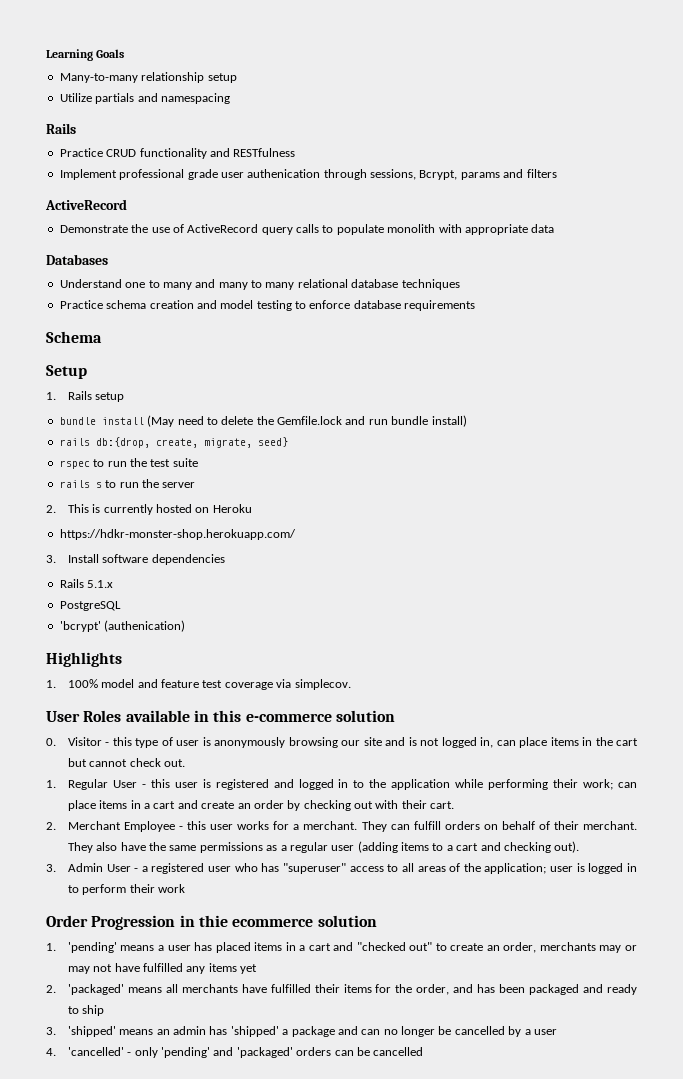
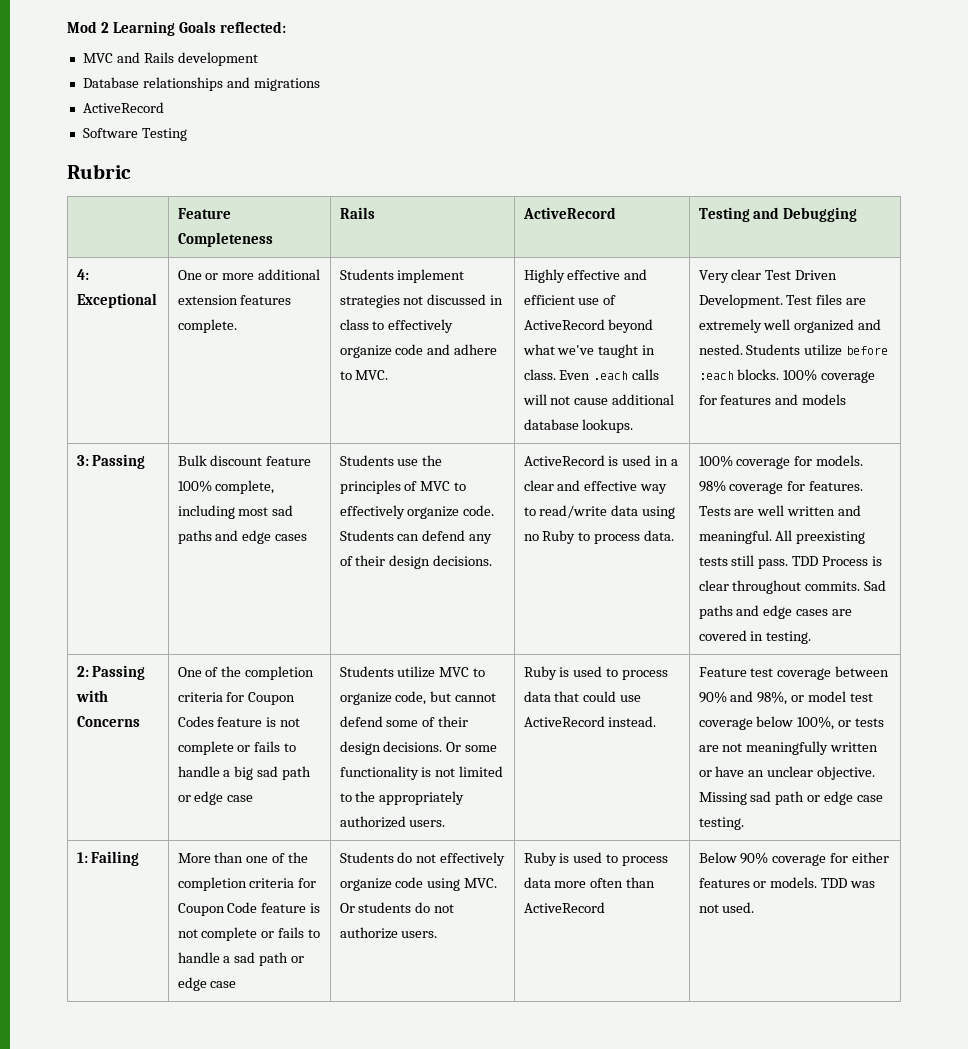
- Learning Goals
- Many-to-many relationship setup
- Utilize partials and namespacing
- Rails
- Practice CRUD functionality and RESTfulness
- Implement professional grade user authenication through sessions, Bcrypt, params and filters
+ Mod 2 Learning Goals reflected:
+ MVC and Rails development
+ Database relationships and migrations
  ActiveRecord
- Demonstrate the use of ActiveRecord query calls to populate monolith with appropriate data
- Databases
- Understand one to many and many to many relational database techniques
- Practice schema creation and model testing to enforce database requirements
- Schema
- Setup
- 1. Rails setup
- bundle install (May need to delete the Gemfile.lock and run bundle install)
- rails db:{drop, create, migrate, seed}
- rspec to run the test suite
- rails s to run the server
- 2. This is currently hosted on Heroku
- https://hdkr-monster-shop.herokuapp.com/
- 3. Install software dependencies
- Rails 5.1.x
- PostgreSQL
- 'bcrypt' (authenication)
- Highlights
- 1. 100% model and feature test coverage via simplecov.
- User Roles available in this e-commerce solution
- 0. Visitor - this type of user is anonymously browsing our site and is not logged in, can place items in the cart but cannot check out.
- 1. Regular User - this user is registered and logged in to the application while performing their work; can place items in a cart and create an order by checking out with their cart.
- 2. Merchant Employee - this user works for a merchant. They can fulfill orders on behalf of their merchant. They also have the same permissions as a regular user (adding items to a cart and checking out).
- 3. Admin User - a registered user who has "superuser" access to all areas of the application; user is logged in to perform their work
- Order Progression in thie ecommerce solution
- 1. 'pending' means a user has placed items in a cart and "checked out" to create an order, merchants may or may not have fulfilled any items yet
- 2. 'packaged' means all merchants have fulfilled their items for the order, and has been packaged and ready to ship
- 3. 'shipped' means an admin has 'shipped' a package and can no longer be cancelled by a user
- 4. 'cancelled' - only 'pending' and 'packaged' orders can be cancelled
+ Software Testing
+ Rubric
+ | Feature Completeness | Rails | ActiveRecord | Testing and Debugging
+ 4: Exceptional | One or more additional extension features complete. | Students implement strategies not discussed in class to effectively organize code and adhere to MVC. | Highly effective and efficient use of ActiveRecord beyond what we've taught in class. Even .each calls will not cause additional database lookups. | Very clear Test Driven Development. Test files are extremely well organized and nested. Students utilize before :each blocks. 100% coverage for features and models
+ 3: Passing | Bulk discount feature 100% complete, including most sad paths and edge cases | Students use the principles of MVC to effectively organize code. Students can defend any of their design decisions. | ActiveRecord is used in a clear and effective way to read/write data using no Ruby to process data. | 100% coverage for models. 98% coverage for features. Tests are well written and meaningful. All preexisting tests still pass. TDD Process is clear throughout commits. Sad paths and edge cases are covered in testing.
+ 2: Passing with Concerns | One of the completion criteria for Coupon Codes feature is not complete or fails to handle a big sad path or edge case | Students utilize MVC to organize code, but cannot defend some of their design decisions. Or some functionality is not limited to the appropriately authorized users. | Ruby is used to process data that could use ActiveRecord instead. | Feature test coverage between 90% and 98%, or model test coverage below 100%, or tests are not meaningfully written or have an unclear objective. Missing sad path or edge case testing.
+ 1: Failing | More than one of the completion criteria for Coupon Code feature is not complete or fails to handle a sad path or edge case | Students do not effectively organize code using MVC. Or students do not authorize users. | Ruby is used to process data more often than ActiveRecord | Below 90% coverage for either features or models. TDD was not used.

